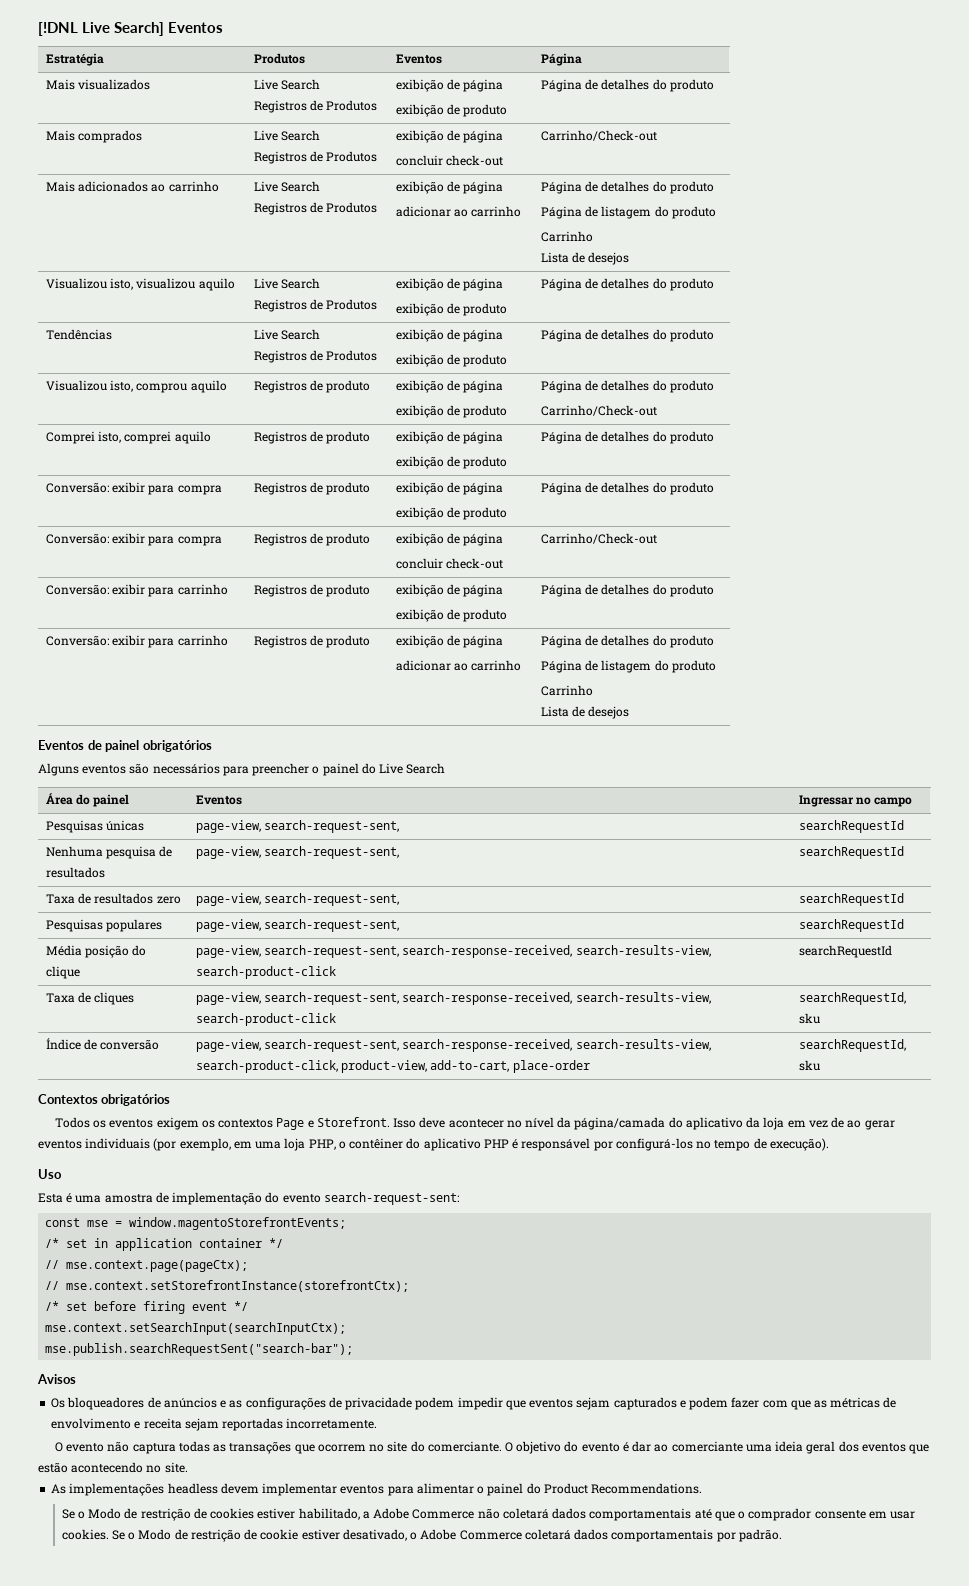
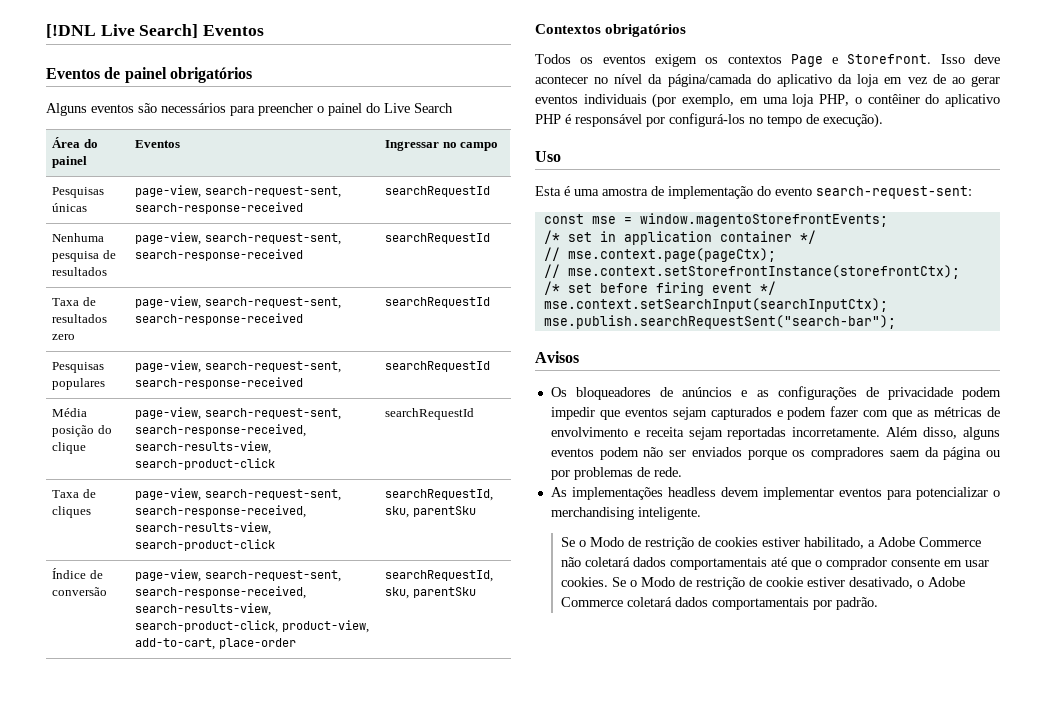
- Estratégia | Produtos | Eventos | Página
- Mais visualizados | Live Search
- Registros de Produtos | exibição de página
- exibição de produto | Página de detalhes do produto
- Mais comprados | Live Search
- Registros de Produtos | exibição de página
- concluir check-out | Carrinho/Check-out
- Mais adicionados ao carrinho | Live Search
- Registros de Produtos | exibição de página
- adicionar ao carrinho | Página de detalhes do produto
- Página de listagem do produto
- Carrinho
- Lista de desejos
- Visualizou isto, visualizou aquilo | Live Search
- Registros de Produtos | exibição de página
- exibição de produto | Página de detalhes do produto
- Tendências | Live Search
- Registros de Produtos | exibição de página
- exibição de produto | Página de detalhes do produto
- Visualizou isto, comprou aquilo | Registros de produto | exibição de página
- exibição de produto | Página de detalhes do produto
- Carrinho/Check-out
- Comprei isto, comprei aquilo | Registros de produto | exibição de página
- exibição de produto | Página de detalhes do produto
- Conversão: exibir para compra | Registros de produto | exibição de página
- exibição de produto | Página de detalhes do produto
- Conversão: exibir para compra | Registros de produto | exibição de página
- concluir check-out | Carrinho/Check-out
- Conversão: exibir para carrinho | Registros de produto | exibição de página
- exibição de produto | Página de detalhes do produto
- Conversão: exibir para carrinho | Registros de produto | exibição de página
- adicionar ao carrinho | Página de detalhes do produto
- Página de listagem do produto
- Carrinho
- Lista de desejos
- Pesquisas únicas | page-view, search-request-sent, | searchRequestId
+ Pesquisas únicas | page-view, search-request-sent, search-response-received | searchRequestId
- Nenhuma pesquisa de resultados | page-view, search-request-sent, | searchRequestId
+ Nenhuma pesquisa de resultados | page-view, search-request-sent, search-response-received | searchRequestId
- Taxa de resultados zero | page-view, search-request-sent, | searchRequestId
+ Taxa de resultados zero | page-view, search-request-sent, search-response-received | searchRequestId
- Pesquisas populares | page-view, search-request-sent, | searchRequestId
+ Pesquisas populares | page-view, search-request-sent, search-response-received | searchRequestId
- Taxa de cliques | page-view, search-request-sent, search-response-received, search-results-view, search-product-click | searchRequestId, sku
+ Taxa de cliques | page-view, search-request-sent, search-response-received, search-results-view, search-product-click | searchRequestId, sku, parentSku
- Índice de conversão | page-view, search-request-sent, search-response-received, search-results-view, search-product-click, product-view, add-to-cart, place-order | searchRequestId, sku
+ Índice de conversão | page-view, search-request-sent, search-response-received, search-results-view, search-product-click, product-view, add-to-cart, place-order | searchRequestId, sku, parentSku
- Os bloqueadores de anúncios e as configurações de privacidade podem impedir que eventos sejam capturados e podem fazer com que as métricas de envolvimento e receita sejam reportadas incorretamente.
- O evento não captura todas as transações que ocorrem no site do comerciante. O objetivo do evento é dar ao comerciante uma ideia geral dos eventos que estão acontecendo no site.
+ Os bloqueadores de anúncios e as configurações de privacidade podem impedir que eventos sejam capturados e podem fazer com que as métricas de envolvimento e receita sejam reportadas incorretamente. Além disso, alguns eventos podem não ser enviados porque os compradores saem da página ou por problemas de rede.
- As implementações headless devem implementar eventos para alimentar o painel do Product Recommendations.
+ As implementações headless devem implementar eventos para potencializar o merchandising inteligente.

